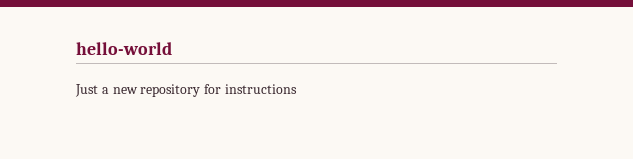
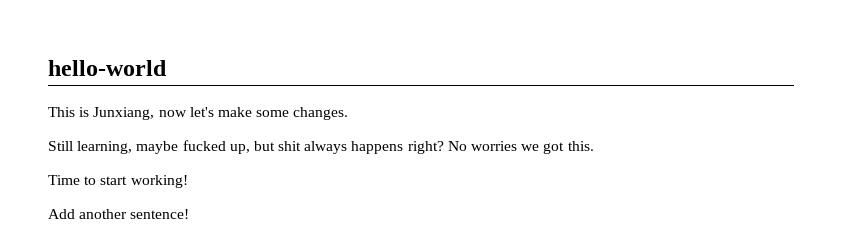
- Just a new repository for instructions
+ This is Junxiang, now let's make some changes.
+ Still learning, maybe fucked up, but shit always happens right? No worries we got this.
+ Time to start working!
+ Add another sentence!

